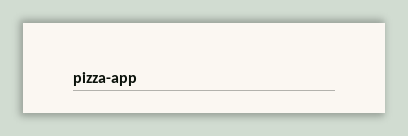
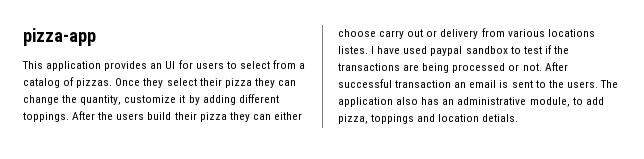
+ This application provides an UI for users to select from a catalog of pizzas. Once they select their pizza they can change the quantity, customize it by adding different toppings. After the users build their pizza they can either choose carry out or delivery from various locations listes. I have used paypal sandbox to test if the transactions are being processed or not. After successful transaction an email is sent to the users. The application also has an administrative module, to add pizza, toppings and location detials.

